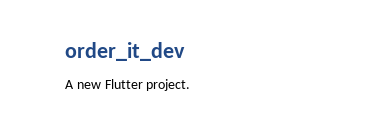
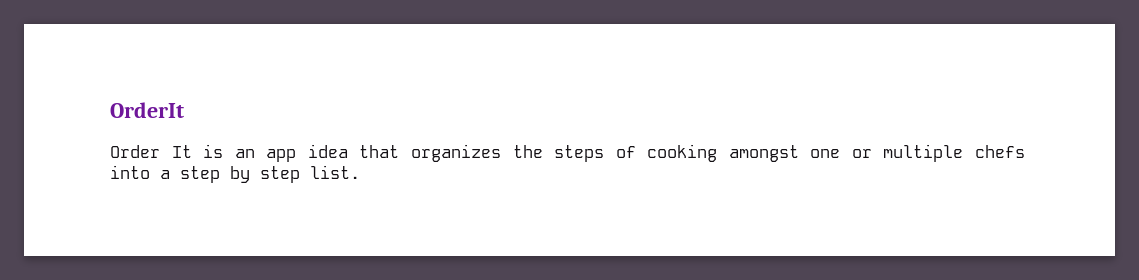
- order_it_dev
- A new Flutter project.
+ OrderIt
+ Order It is an app idea that organizes the steps of cooking amongst one or multiple chefs into a step by step list.

